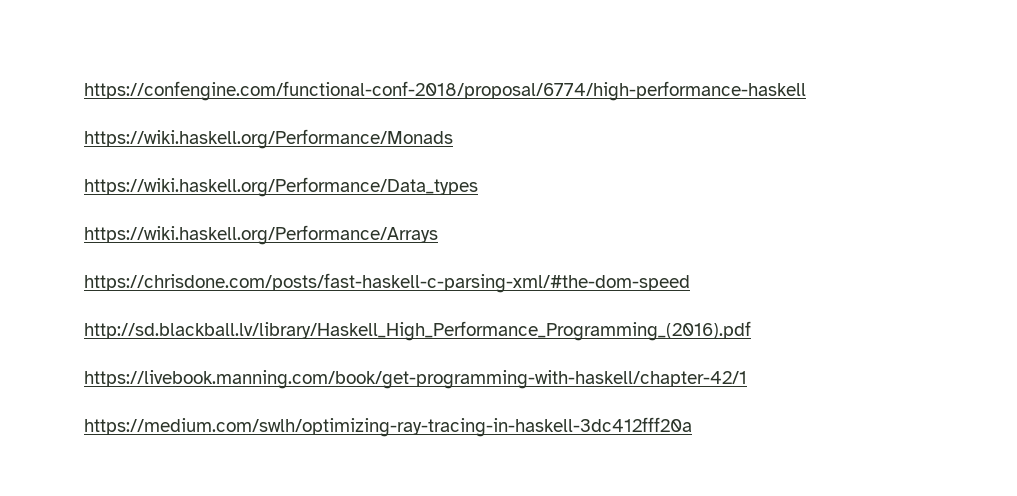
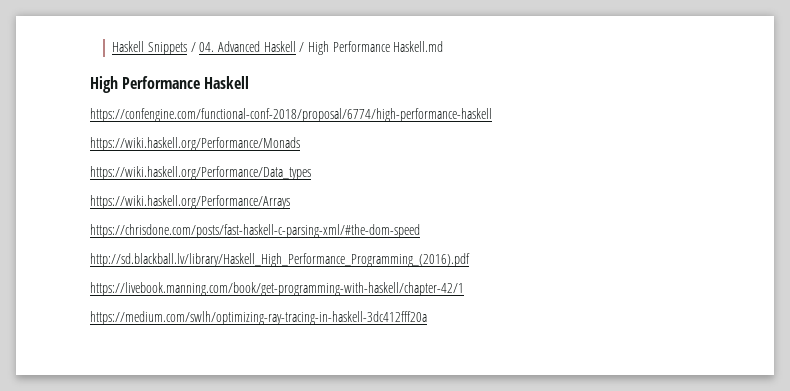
+ Haskell Snippets / 04. Advanced Haskell / High Performance Haskell.md
+ High Performance Haskell

